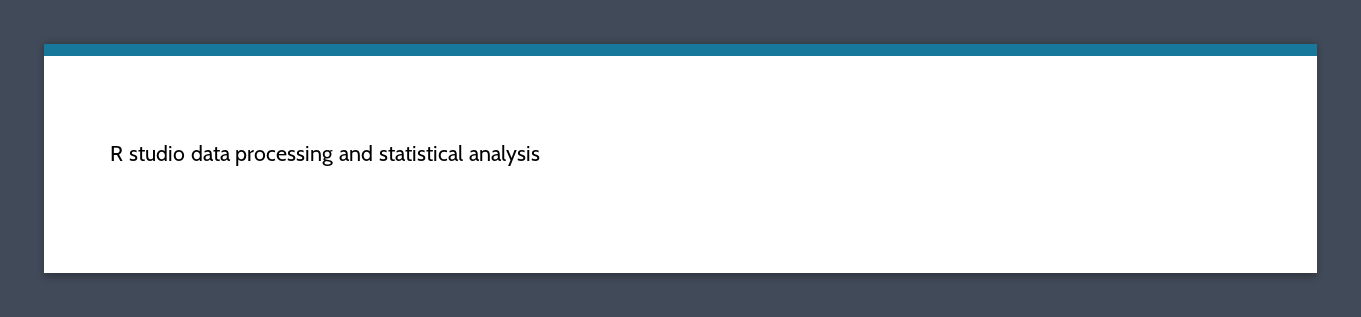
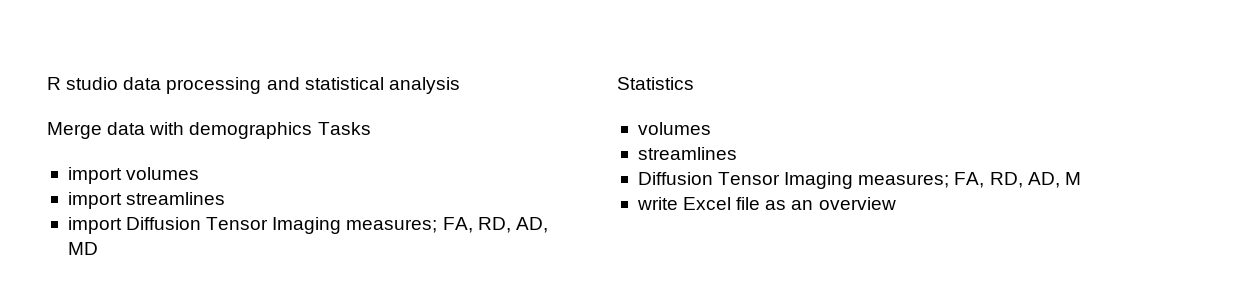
+ Merge data with demographics Tasks
+ import volumes
+ import streamlines
+ import Diffusion Tensor Imaging measures; FA, RD, AD, MD
+ Statistics
+ volumes
+ streamlines
+ Diffusion Tensor Imaging measures; FA, RD, AD, M
+ write Excel file as an overview

